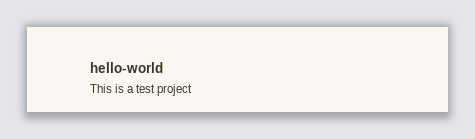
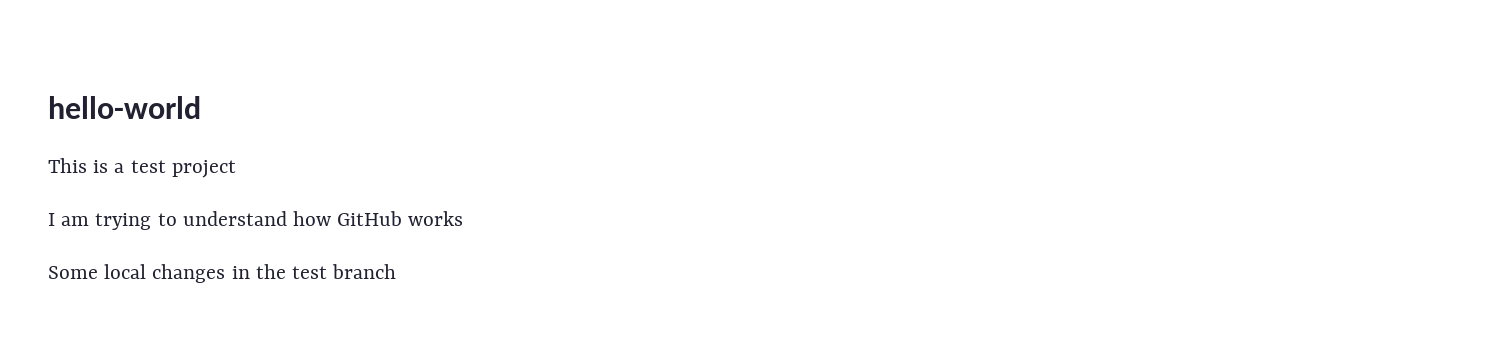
+ I am trying to understand how GitHub works
+ Some local changes in the test branch

